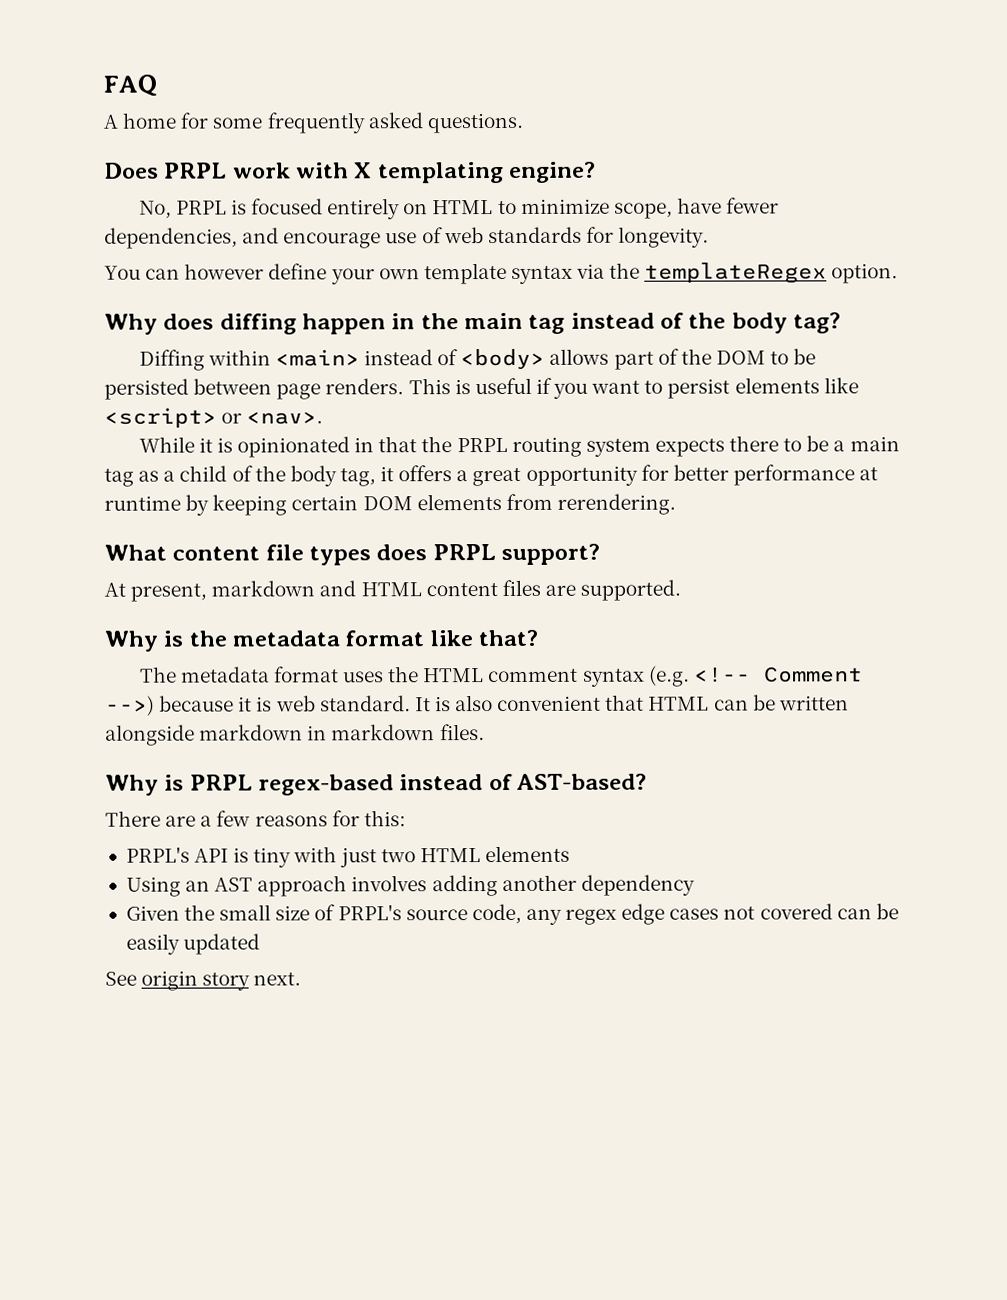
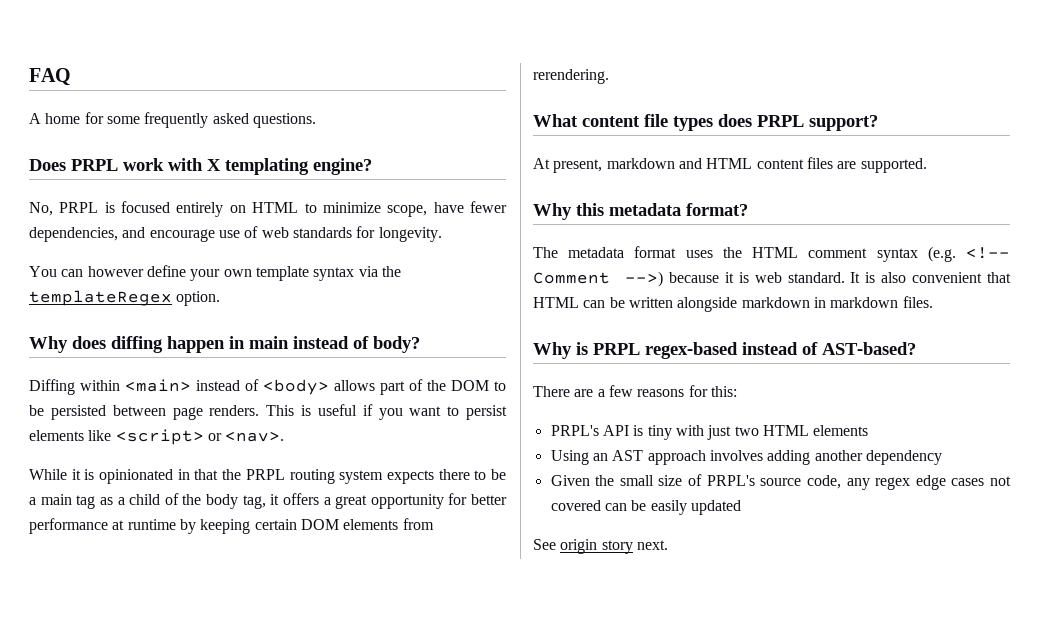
- Why does diffing happen in the main tag instead of the body tag?
+ Why does diffing happen in main instead of body?
- Why is the metadata format like that?
+ Why this metadata format?

